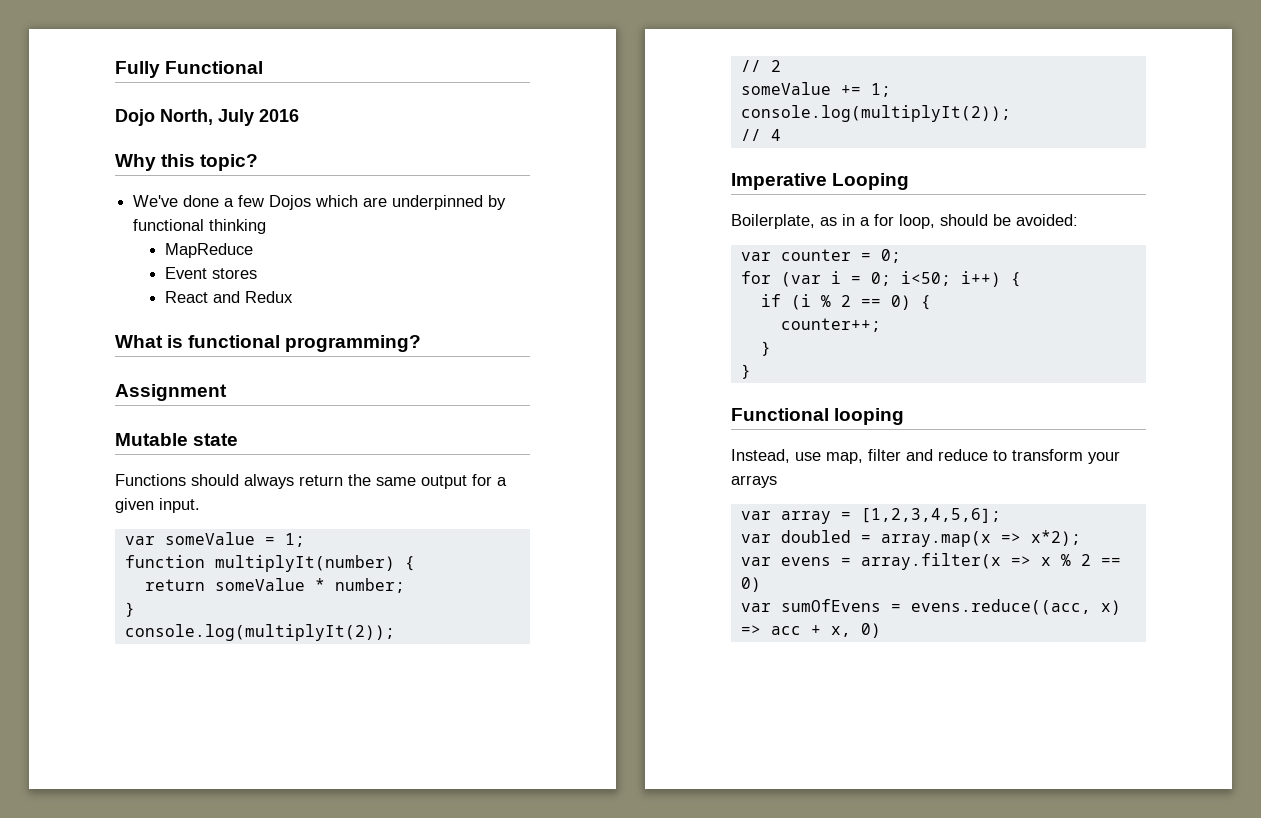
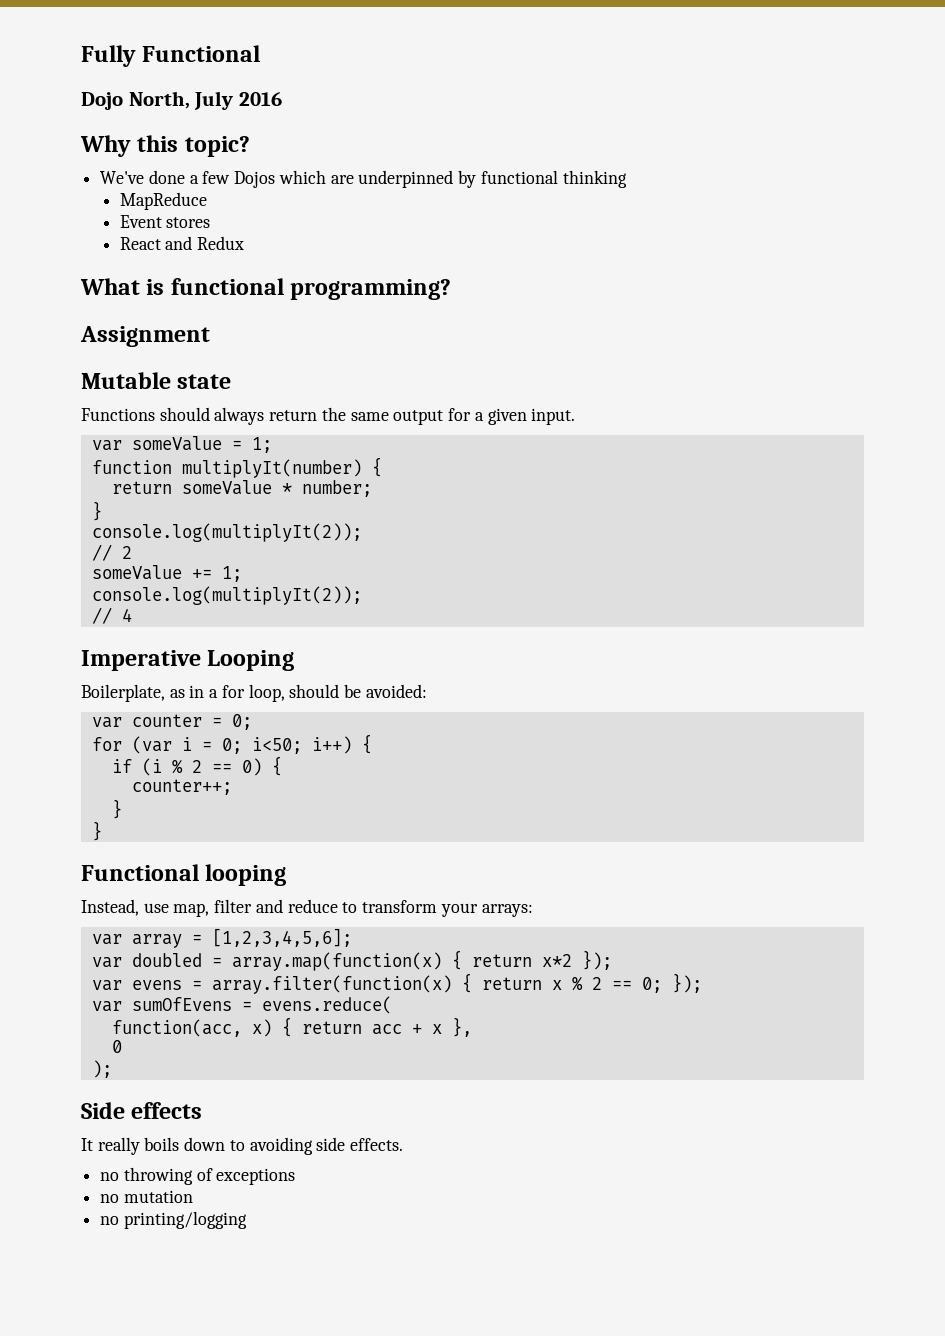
- Instead, use map, filter and reduce to transform your arrays
+ Instead, use map, filter and reduce to transform your arrays:
- var doubled = array.map(x => x*2);
+ var doubled = array.map(function(x) { return x*2 });
- var evens = array.filter(x => x % 2 == 0)
+ var evens = array.filter(function(x) { return x % 2 == 0; });
- var sumOfEvens = evens.reduce((acc, x) => acc + x, 0)
+ var sumOfEvens = evens.reduce(
+ function(acc, x) { return acc + x },
+ 0
+ );
+ Side effects
+ It really boils down to avoiding side effects.
+ no throwing of exceptions
+ no mutation
+ no printing/logging

